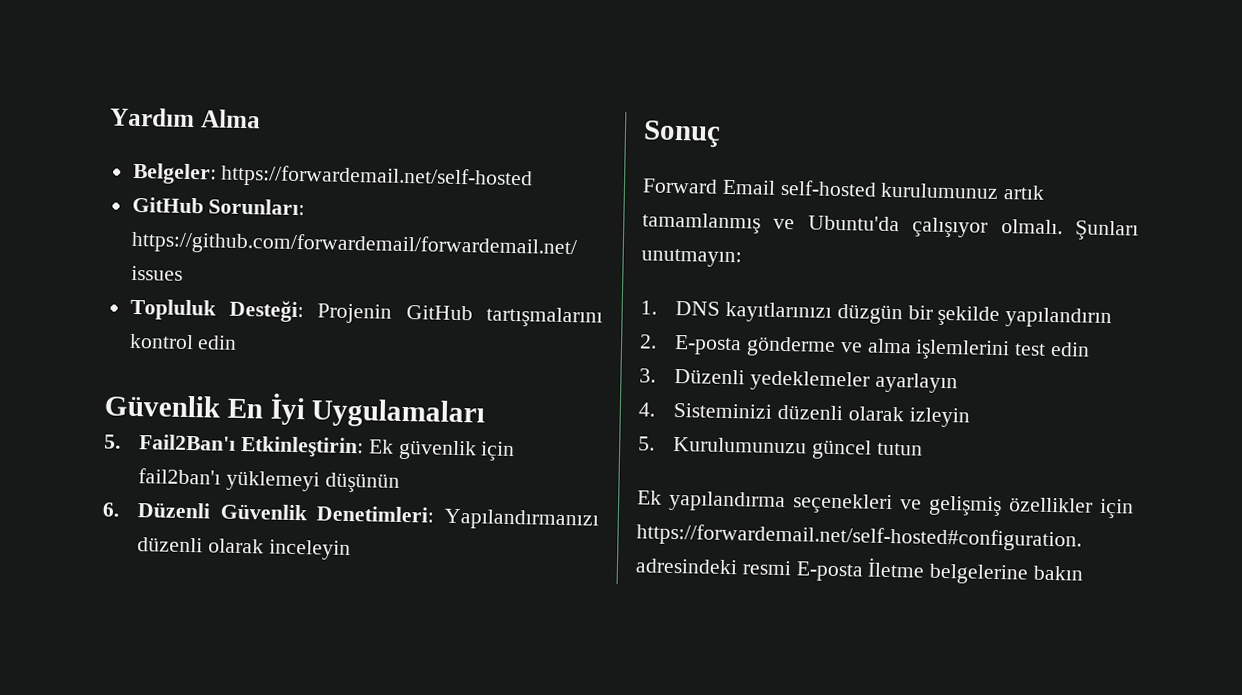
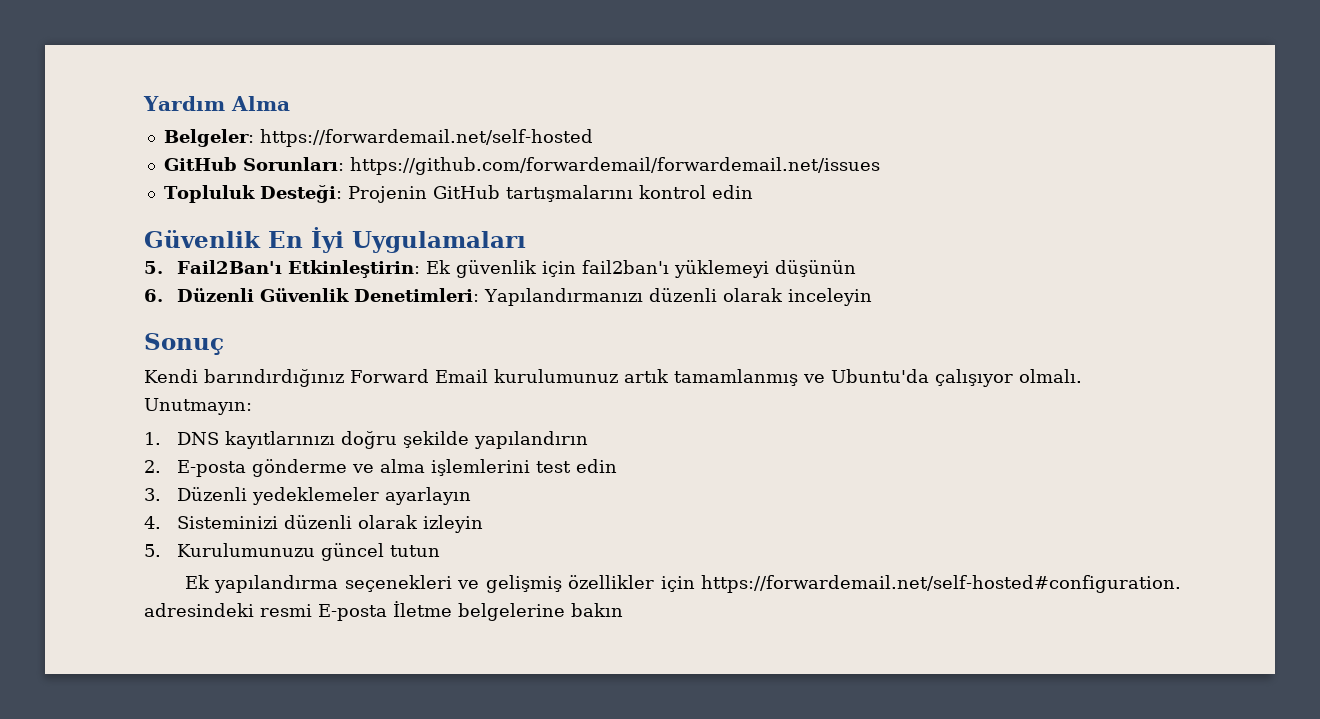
- Forward Email self-hosted kurulumunuz artık tamamlanmış ve Ubuntu'da çalışıyor olmalı.
+ Kendi barındırdığınız Forward Email kurulumunuz artık tamamlanmış ve Ubuntu'da çalışıyor olmalı.
- Şunları unutmayın:
+ Unutmayın:
- 1. DNS kayıtlarınızı düzgün bir şekilde yapılandırın
+ 1. DNS kayıtlarınızı doğru şekilde yapılandırın

